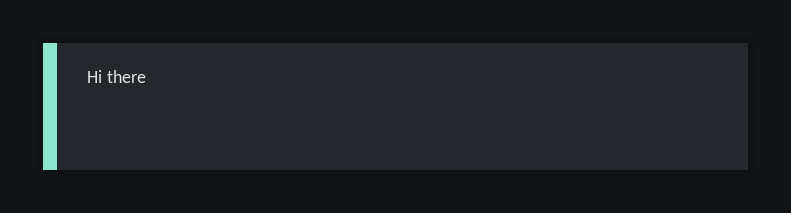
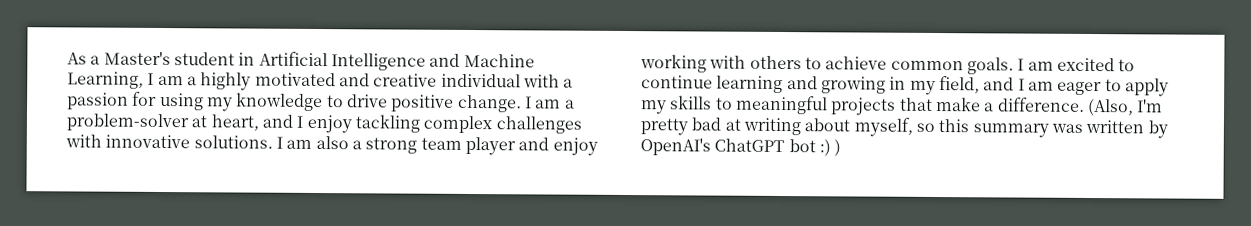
- Hi there
+ As a Master's student in Artificial Intelligence and Machine Learning, I am a highly motivated and creative individual with a passion for using my knowledge to drive positive change. I am a problem-solver at heart, and I enjoy tackling complex challenges with innovative solutions. I am also a strong team player and enjoy working with others to achieve common goals. I am excited to continue learning and growing in my field, and I am eager to apply my skills to meaningful projects that make a difference. (Also, I'm pretty bad at writing about myself, so this summary was written by OpenAI's ChatGPT bot :) )

